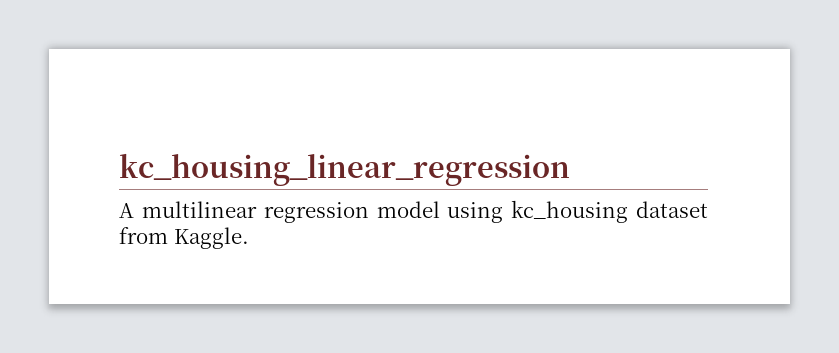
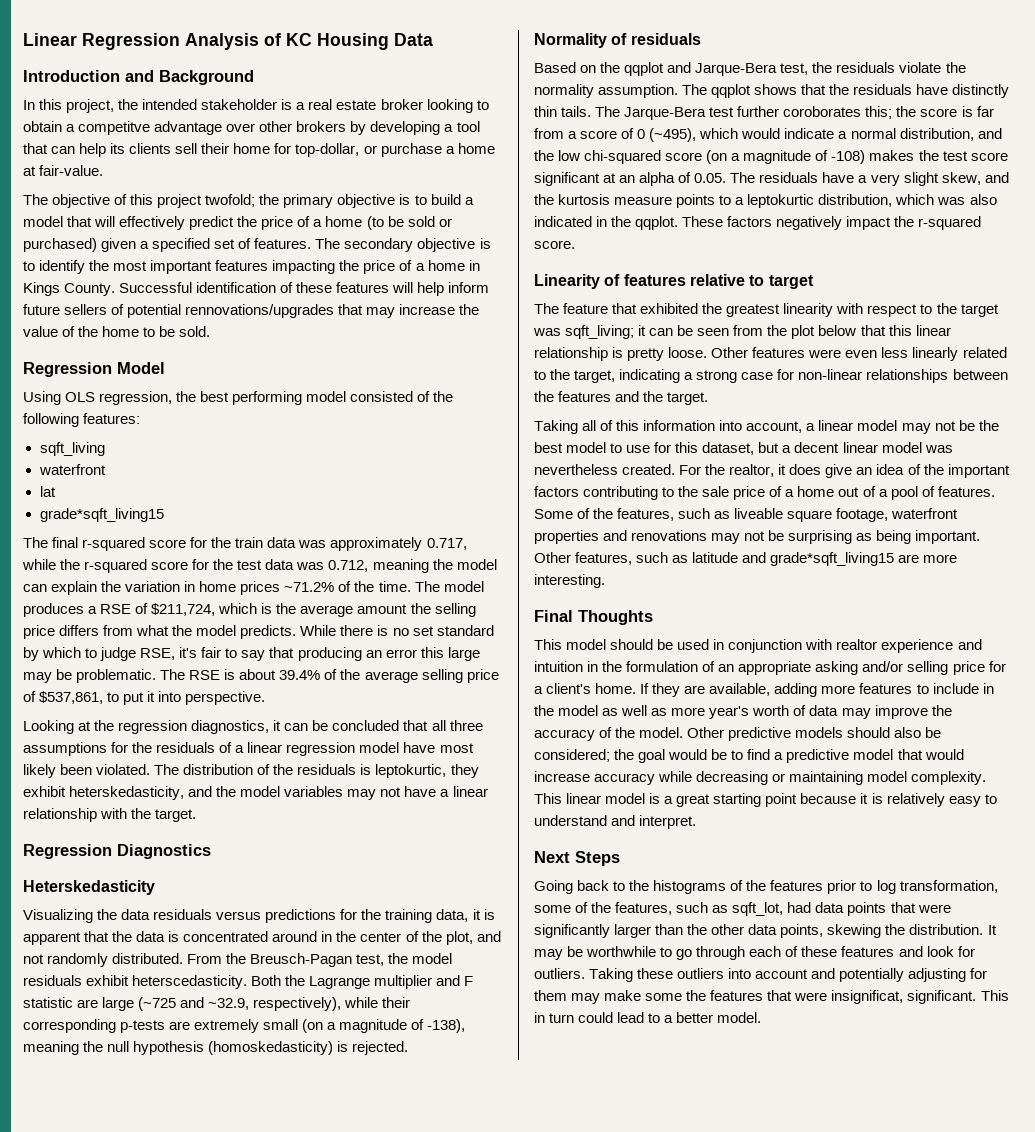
- kc_housing_linear_regression
- A multilinear regression model using kc_housing dataset from Kaggle.
+ Linear Regression Analysis of KC Housing Data
+ Introduction and Background
+ In this project, the intended stakeholder is a real estate broker looking to obtain a competitve advantage over other brokers by developing a tool that can help its clients sell their home for top-dollar, or purchase a home at fair-value.
+ The objective of this project twofold; the primary objective is to build a model that will effectively predict the price of a home (to be sold or purchased) given a specified set of features. The secondary objective is to identify the most important features impacting the price of a home in Kings County. Successful identification of these features will help inform future sellers of potential rennovations/upgrades that may increase the value of the home to be sold.
+ Regression Model
+ Using OLS regression, the best performing model consisted of the following features:
+ sqft_living
+ waterfront
+ lat
+ grade*sqft_living15
+ The final r-squared score for the train data was approximately 0.717, while the r-squared score for the test data was 0.712, meaning the model can explain the variation in home prices ~71.2% of the time. The model produces a RSE of $211,724, which is the average amount the selling price differs from what the model predicts. While there is no set standard by which to judge RSE, it's fair to say that producing an error this large may be problematic. The RSE is about 39.4% of the average selling price of $537,861, to put it into perspective.
+ Looking at the regression diagnostics, it can be concluded that all three assumptions for the residuals of a linear regression model have most likely been violated. The distribution of the residuals is leptokurtic, they exhibit heterskedasticity, and the model variables may not have a linear relationship with the target.
+ Regression Diagnostics
+ Heterskedasticity
+ Visualizing the data residuals versus predictions for the training data, it is apparent that the data is concentrated around in the center of the plot, and not randomly distributed. From the Breusch-Pagan test, the model residuals exhibit heterscedasticity. Both the Lagrange multiplier and F statistic are large (~725 and ~32.9, respectively), while their corresponding p-tests are extremely small (on a magnitude of -138), meaning the null hypothesis (homoskedasticity) is rejected.
+ Normality of residuals
+ Based on the qqplot and Jarque-Bera test, the residuals violate the normality assumption. The qqplot shows that the residuals have distinctly thin tails. The Jarque-Bera test further coroborates this; the score is far from a score of 0 (~495), which would indicate a normal distribution, and the low chi-squared score (on a magnitude of -108) makes the test score significant at an alpha of 0.05. The residuals have a very slight skew, and the kurtosis measure points to a leptokurtic distribution, which was also indicated in the qqplot. These factors negatively impact the r-squared score.
+ Linearity of features relative to target
+ The feature that exhibited the greatest linearity with respect to the target was sqft_living; it can be seen from the plot below that this linear relationship is pretty loose. Other features were even less linearly related to the target, indicating a strong case for non-linear relationships between the features and the target.
+ Taking all of this information into account, a linear model may not be the best model to use for this dataset, but a decent linear model was nevertheless created. For the realtor, it does give an idea of the important factors contributing to the sale price of a home out of a pool of features. Some of the features, such as liveable square footage, waterfront properties and renovations may not be surprising as being important. Other features, such as latitude and grade*sqft_living15 are more interesting.
+ Final Thoughts
+ This model should be used in conjunction with realtor experience and intuition in the formulation of an appropriate asking and/or selling price for a client's home. If they are available, adding more features to include in the model as well as more year's worth of data may improve the accuracy of the model. Other predictive models should also be considered; the goal would be to find a predictive model that would increase accuracy while decreasing or maintaining model complexity. This linear model is a great starting point because it is relatively easy to understand and interpret.
+ Next Steps
+ Going back to the histograms of the features prior to log transformation, some of the features, such as sqft_lot, had data points that were significantly larger than the other data points, skewing the distribution. It may be worthwhile to go through each of these features and look for outliers. Taking these outliers into account and potentially adjusting for them may make some the features that were insignificat, significant. This in turn could lead to a better model.

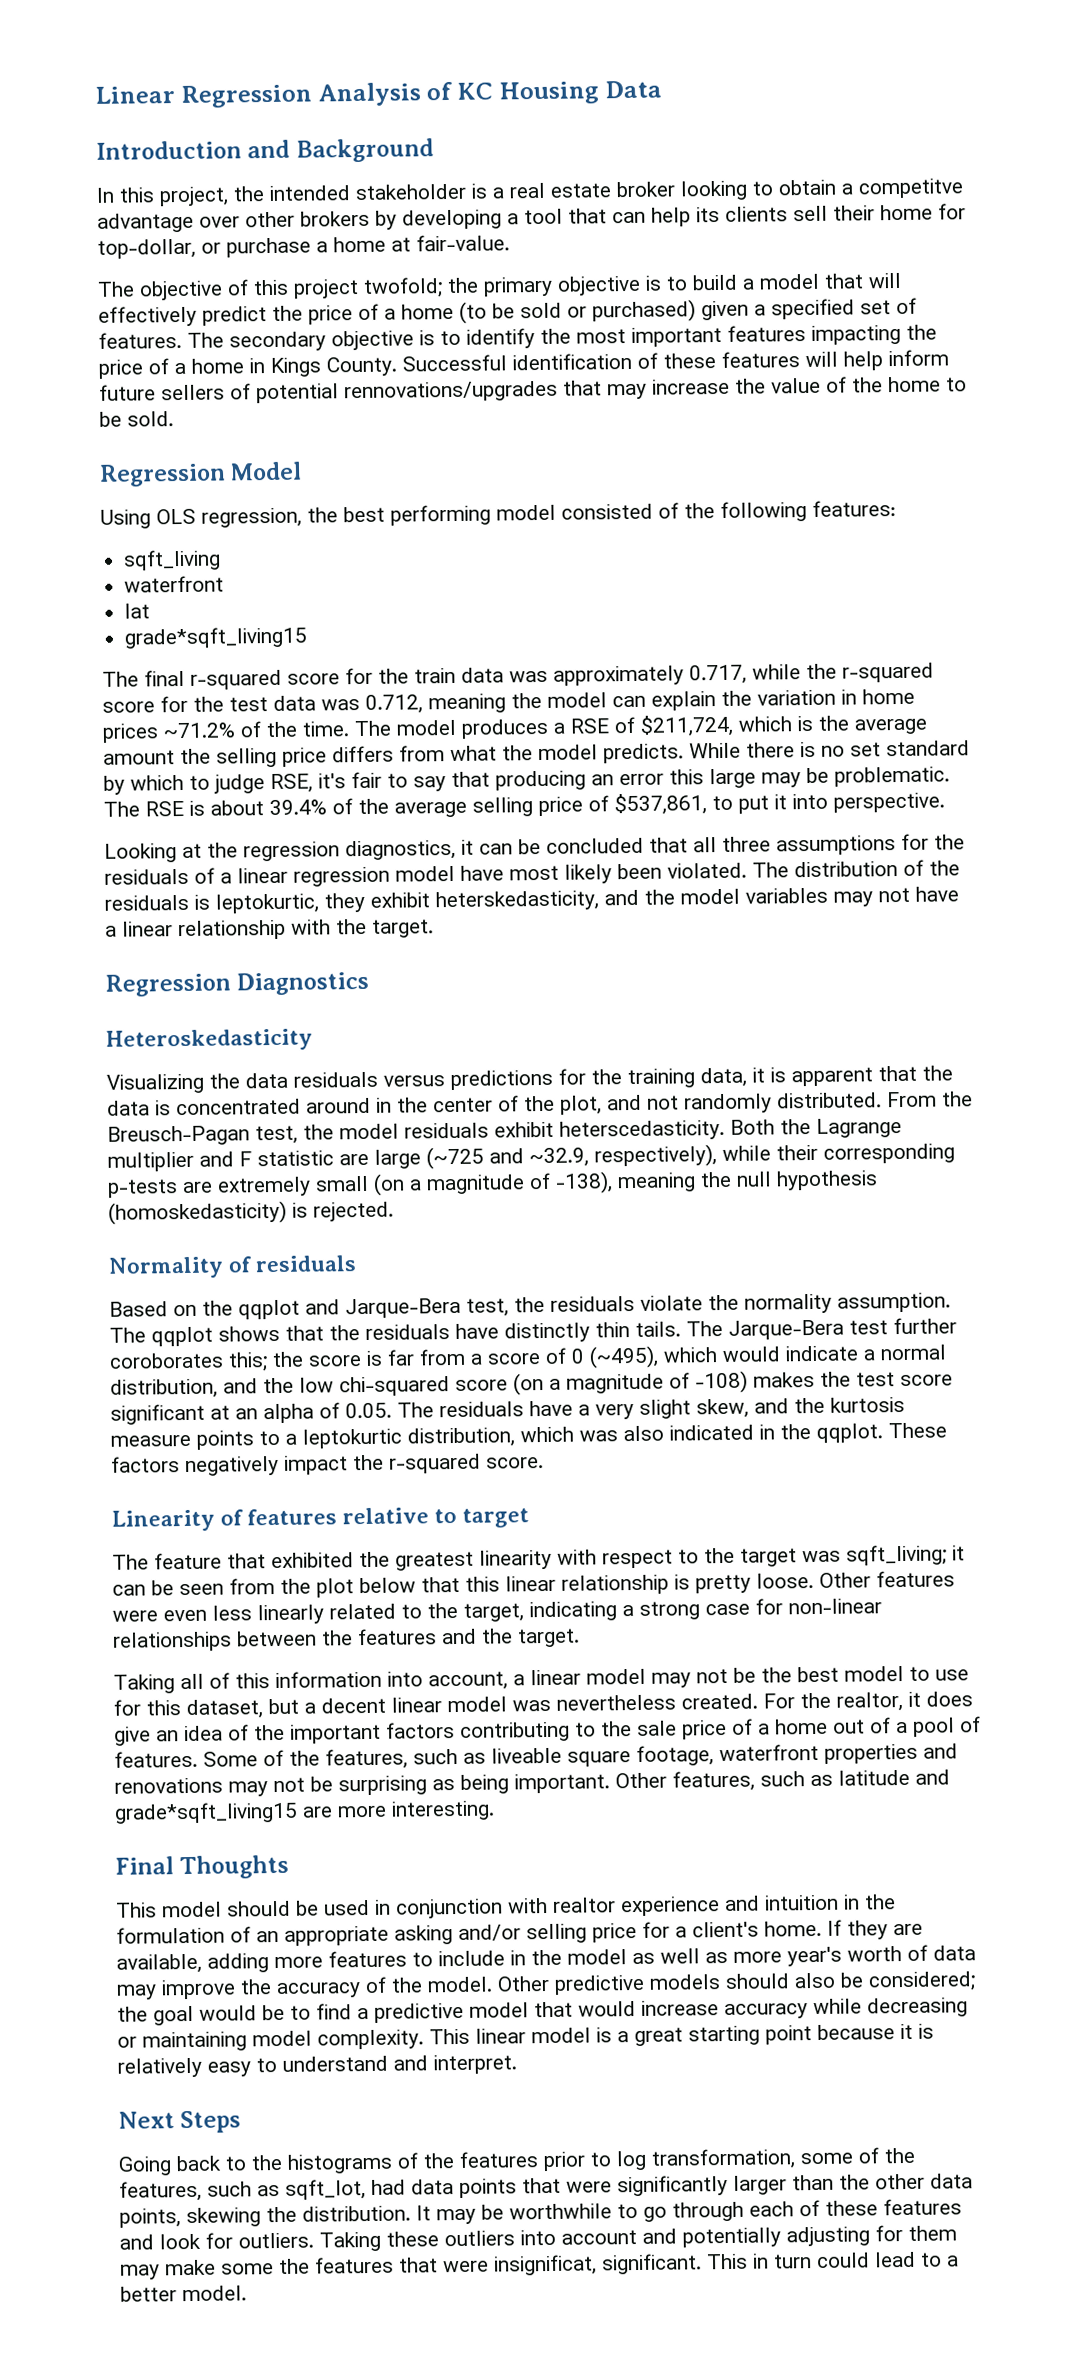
- Heterskedasticity
+ Heteroskedasticity

